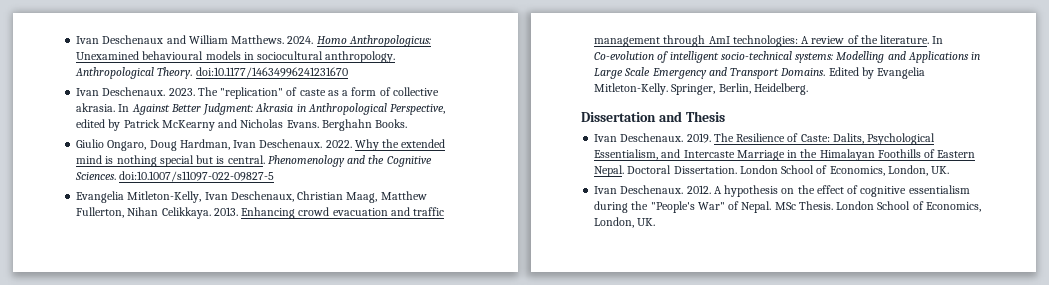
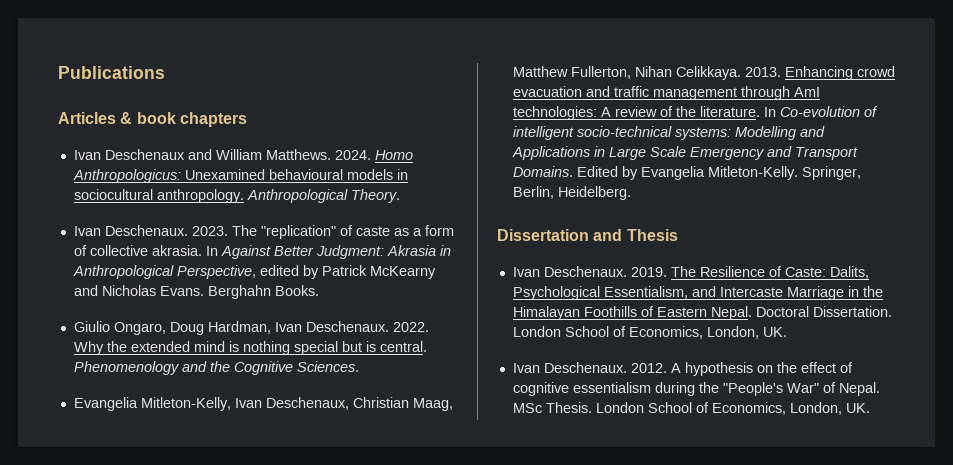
+ Publications
+ Articles & book chapters
- Anthropological Theory. doi:10.1177/14634996241231670
+ Anthropological Theory.
- Phenomenology and the Cognitive Sciences. doi:10.1007/s11097-022-09827-5
+ Phenomenology and the Cognitive Sciences.

